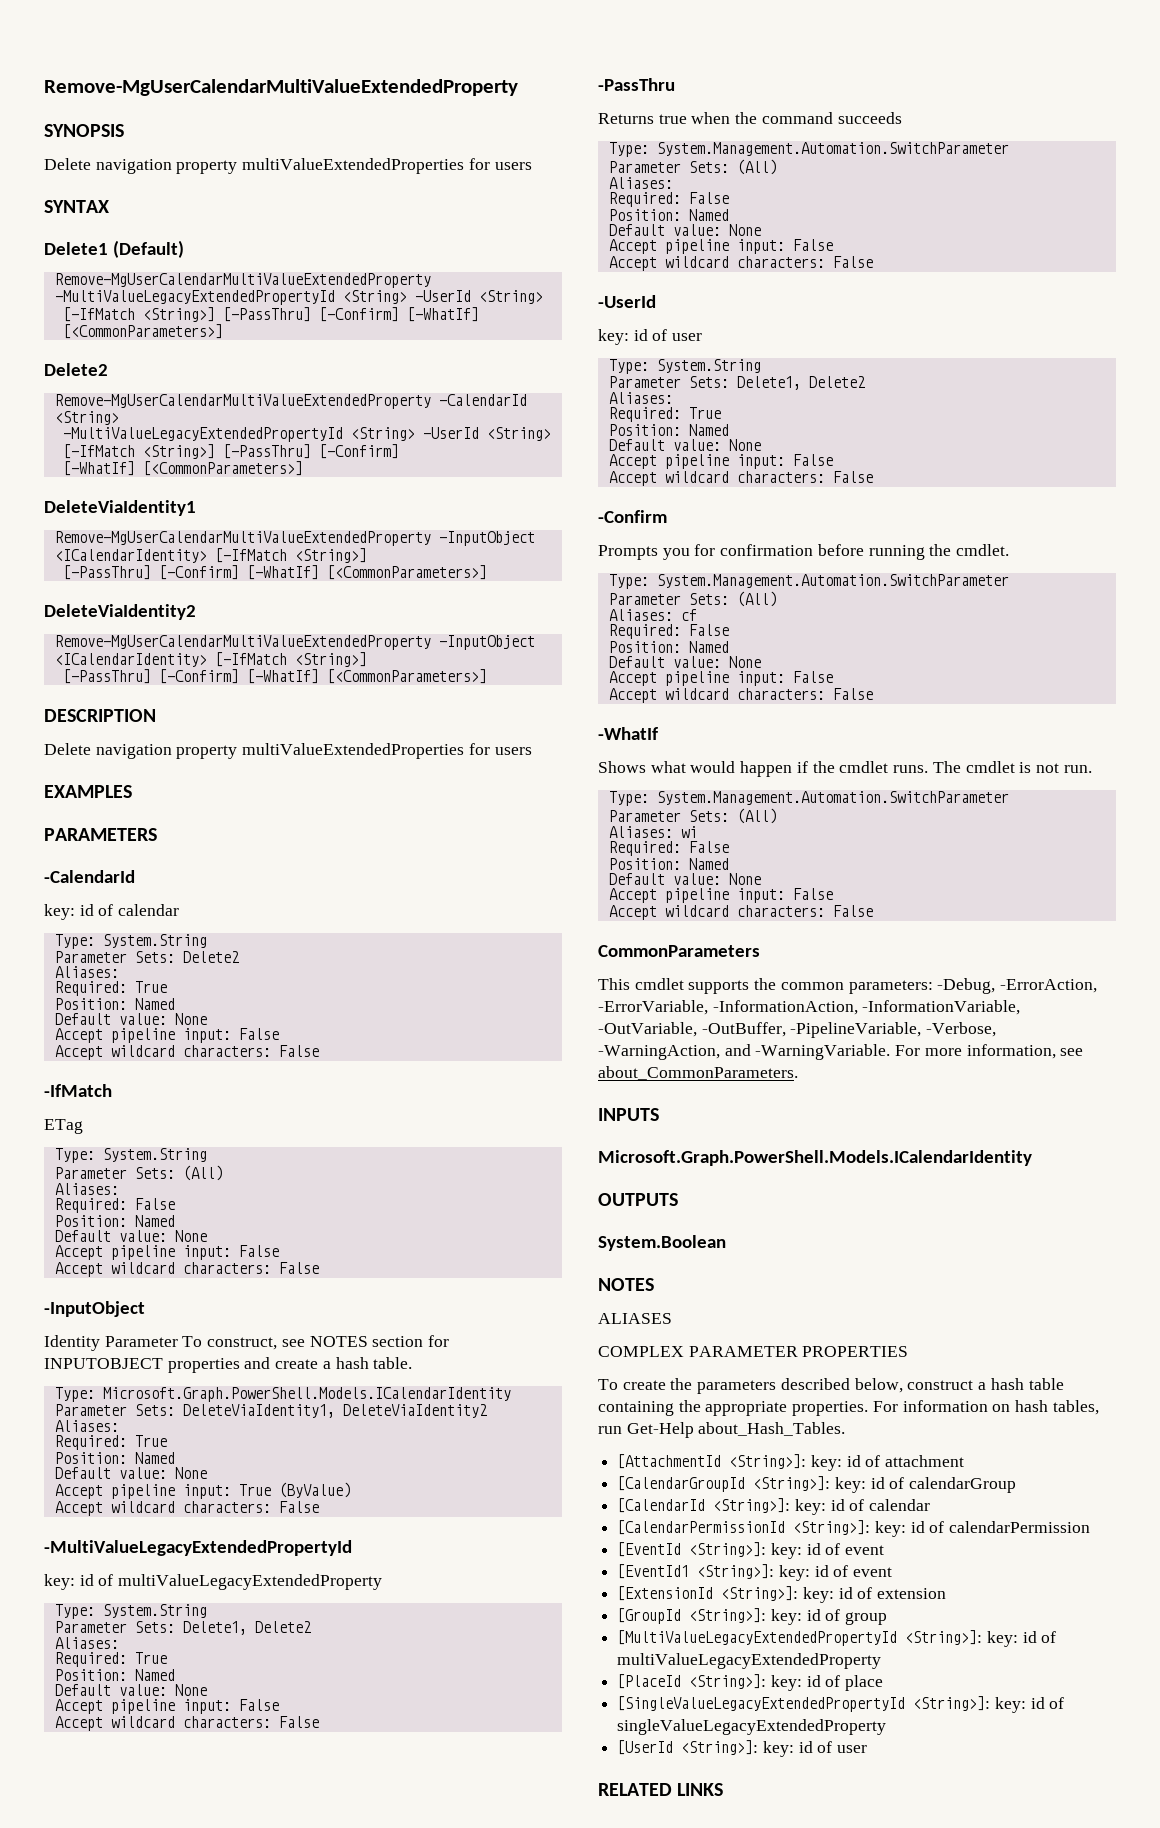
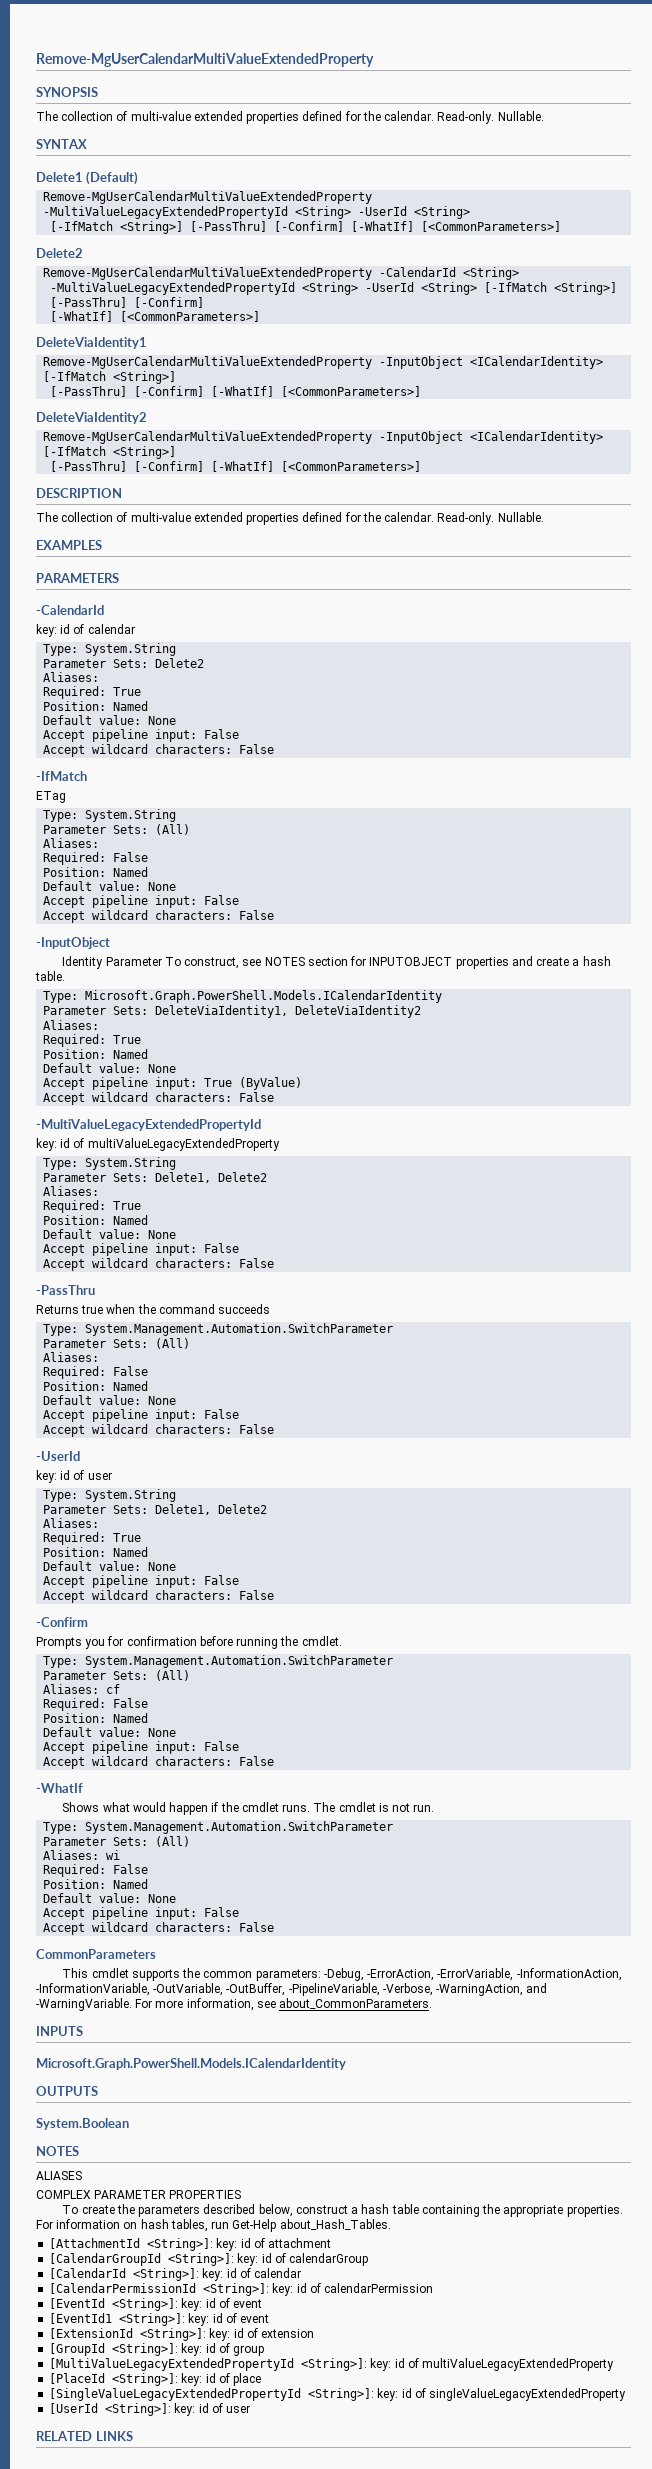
  SYNOPSIS
- Delete navigation property multiValueExtendedProperties for users
+ The collection of multi-value extended properties defined for the calendar. Read-only. Nullable.
  DESCRIPTION
- Delete navigation property multiValueExtendedProperties for users
+ The collection of multi-value extended properties defined for the calendar. Read-only. Nullable.

